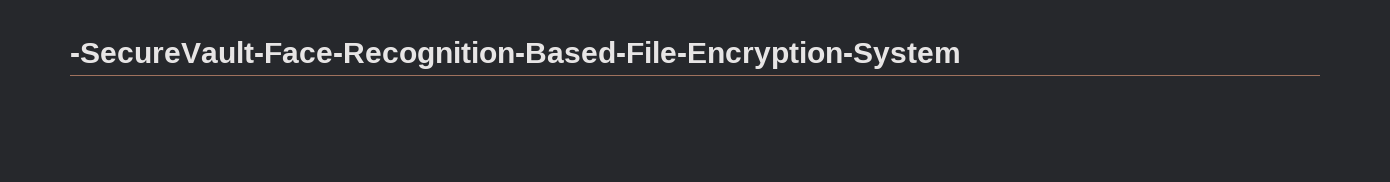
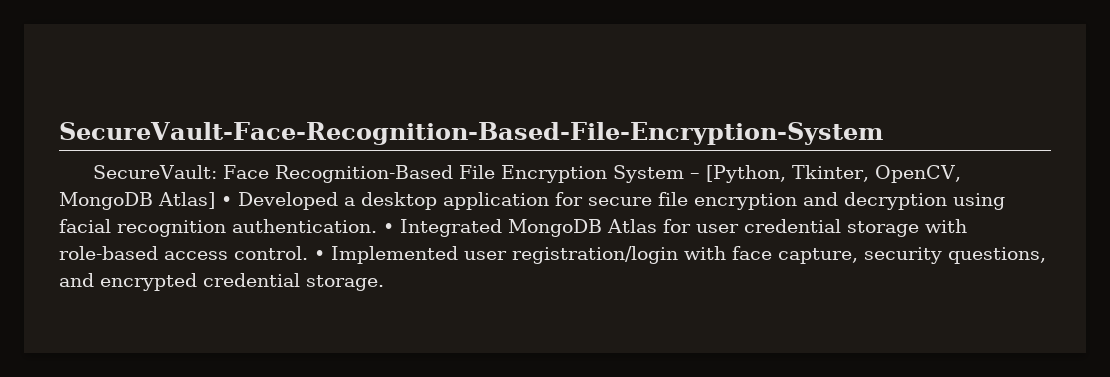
- -SecureVault-Face-Recognition-Based-File-Encryption-System
+ SecureVault-Face-Recognition-Based-File-Encryption-System
+ SecureVault: Face Recognition-Based File Encryption System – [Python, Tkinter, OpenCV, MongoDB Atlas] • Developed a desktop application for secure file encryption and decryption using facial recognition authentication. • Integrated MongoDB Atlas for user credential storage with role-based access control. • Implemented user registration/login with face capture, security questions, and encrypted credential storage.

